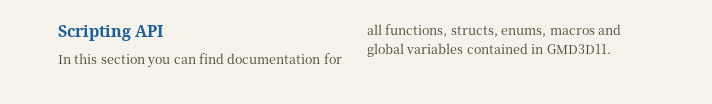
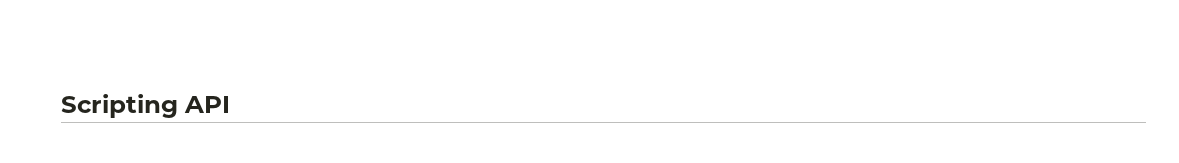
- In this section you can find documentation for all functions, structs, enums, macros and global variables contained in GMD3D11.

